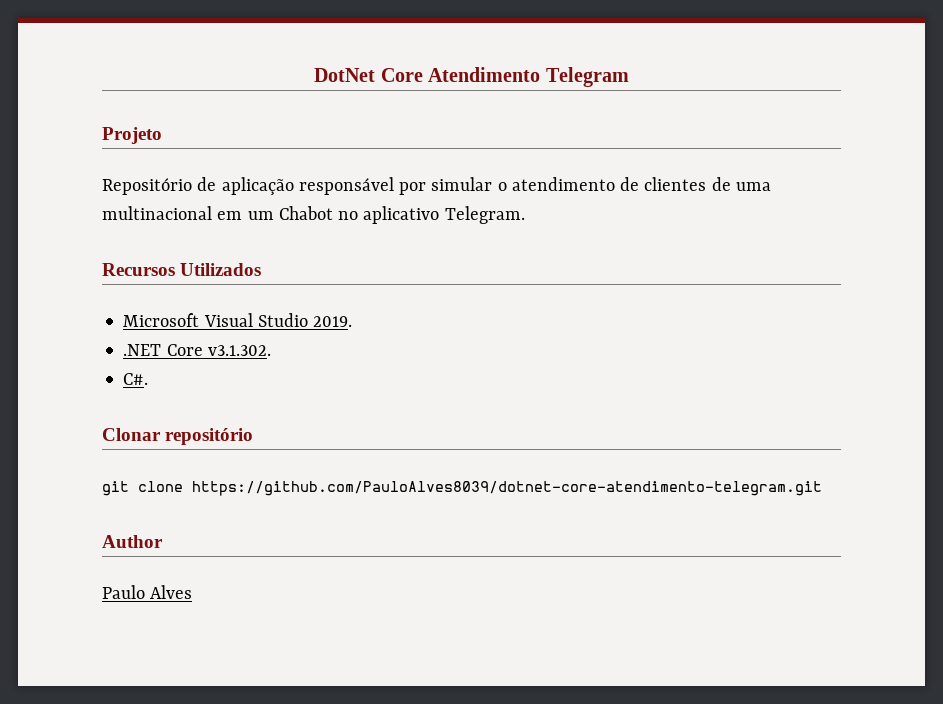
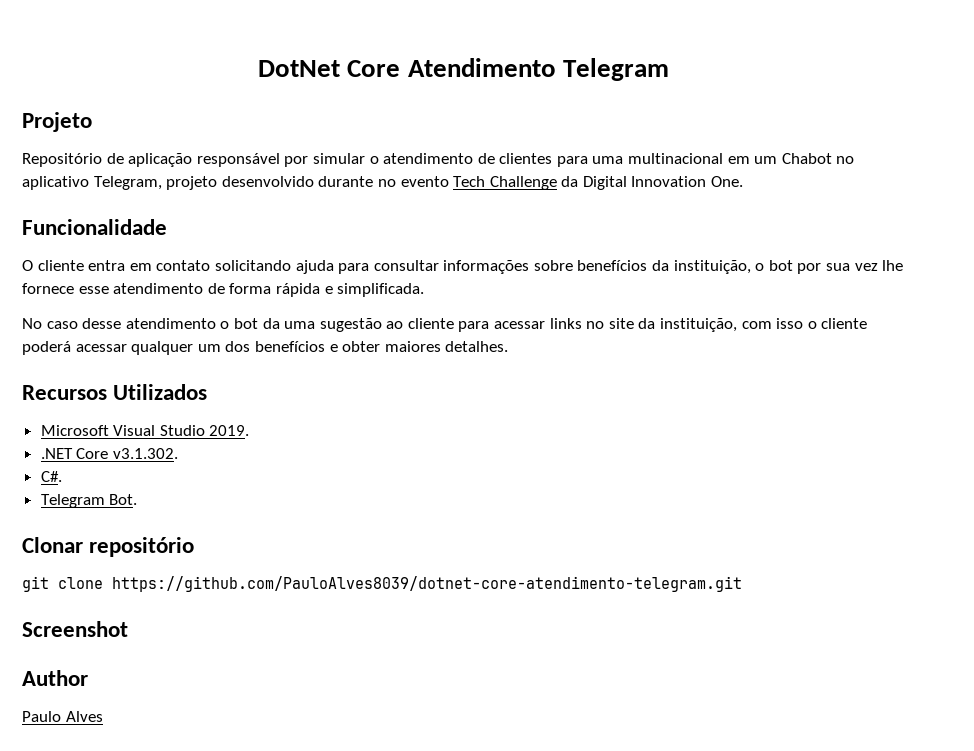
- Repositório de aplicação responsável por simular o atendimento de clientes de uma multinacional em um Chabot no aplicativo Telegram.
+ Repositório de aplicação responsável por simular o atendimento de clientes para uma multinacional em um Chabot no aplicativo Telegram, projeto desenvolvido durante no evento Tech Challenge da Digital Innovation One.
+ Funcionalidade
+ O cliente entra em contato solicitando ajuda para consultar informações sobre benefícios da instituição, o bot por sua vez lhe fornece esse atendimento de forma rápida e simplificada.
+ No caso desse atendimento o bot da uma sugestão ao cliente para acessar links no site da instituição, com isso o cliente poderá acessar qualquer um dos benefícios e obter maiores detalhes.
+ Telegram Bot.
+ Screenshot

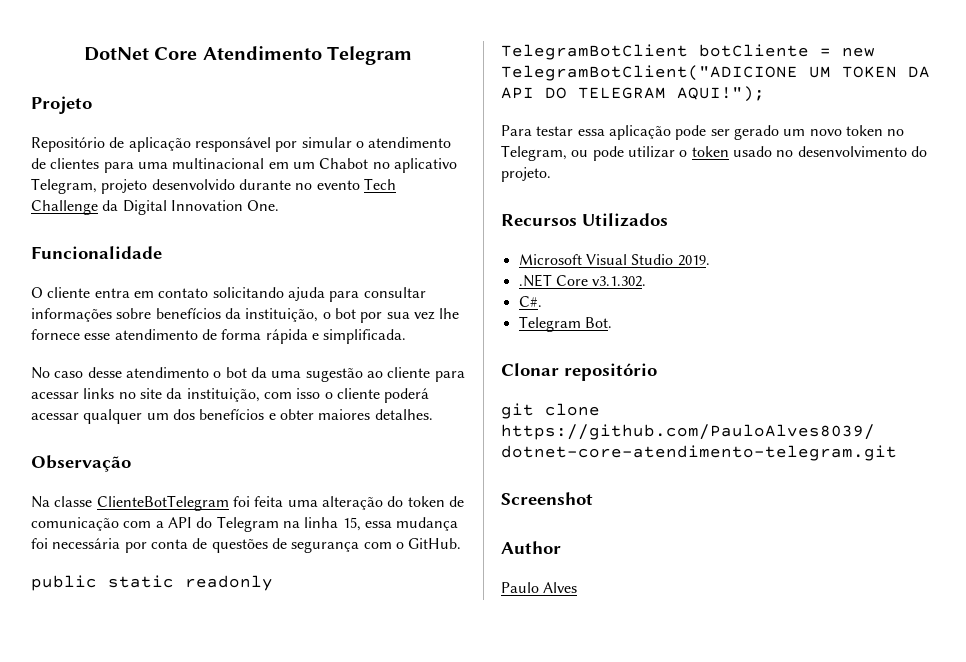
+ Observação
+ Na classe ClienteBotTelegram foi feita uma alteração do token de comunicação com a API do Telegram na linha 15, essa mudança foi necessária por conta de questões de segurança com o GitHub.
+ public static readonly TelegramBotClient botCliente = new TelegramBotClient("ADICIONE UM TOKEN DA API DO TELEGRAM AQUI!");
+ Para testar essa aplicação pode ser gerado um novo token no Telegram, ou pode utilizar o token usado no desenvolvimento do projeto.

